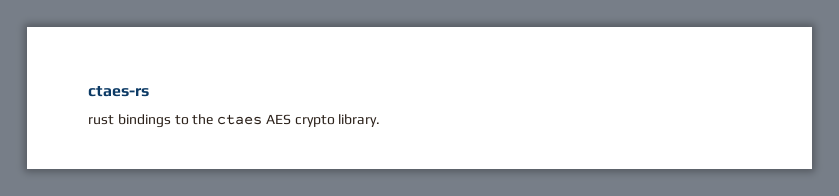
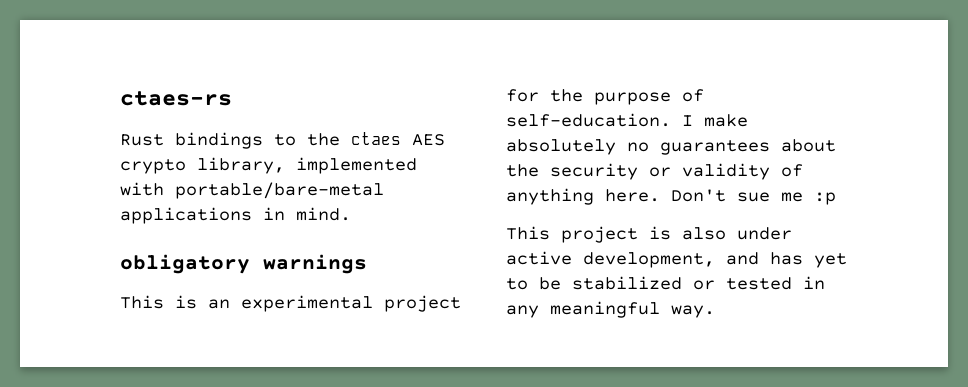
- rust bindings to the ctaes AES crypto library.
+ Rust bindings to the ctaes AES crypto library, implemented with portable/bare-metal applications in mind.
+ obligatory warnings
+ This is an experimental project for the purpose of self-education. I make absolutely no guarantees about the security or validity of anything here. Don't sue me :p
+ This project is also under active development, and has yet to be stabilized or tested in any meaningful way.

